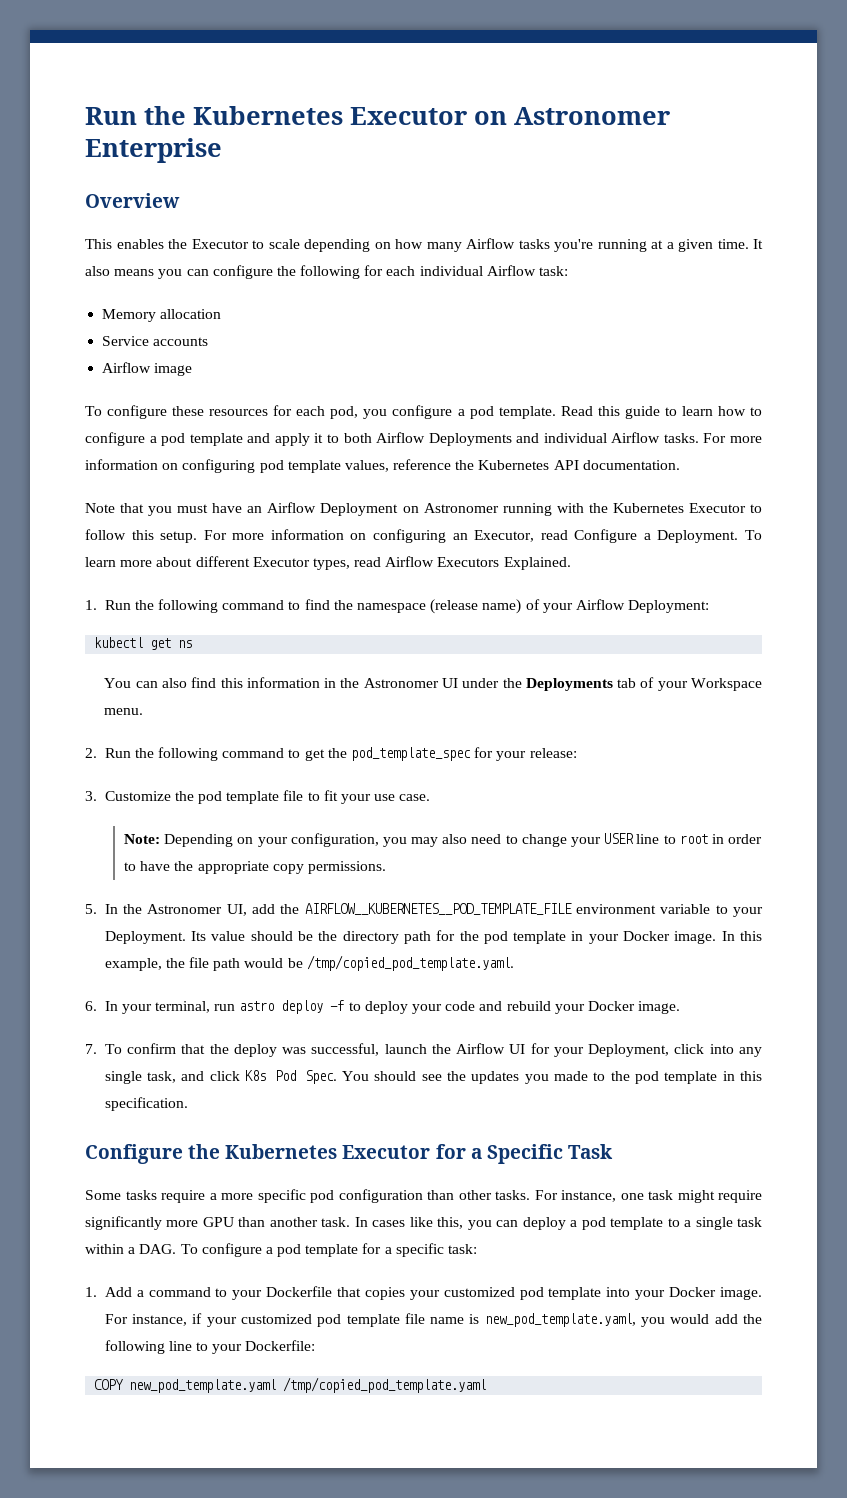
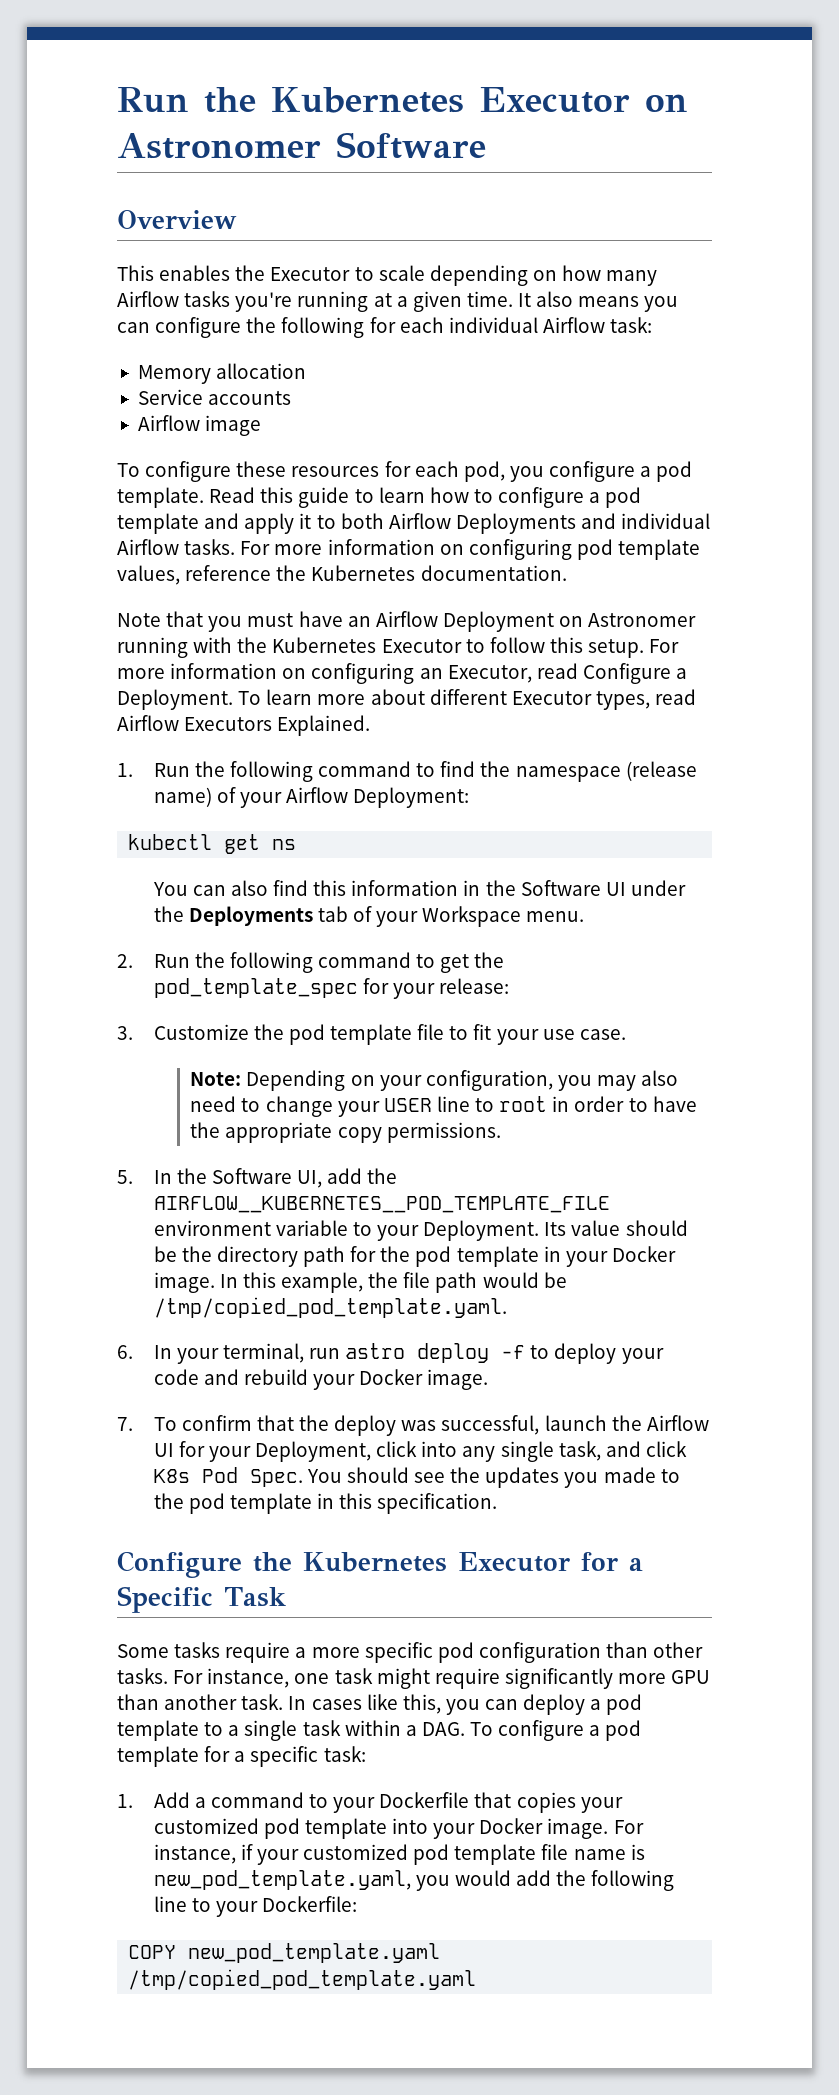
- Run the Kubernetes Executor on Astronomer Enterprise
+ Run the Kubernetes Executor on Astronomer Software
- For more information on configuring pod template values, reference the Kubernetes API documentation.
+ For more information on configuring pod template values, reference the Kubernetes documentation.
- You can also find this information in the Astronomer UI under the Deployments tab of your Workspace menu.
+ You can also find this information in the Software UI under the Deployments tab of your Workspace menu.
- 5. In the Astronomer UI, add the AIRFLOW__KUBERNETES__POD_TEMPLATE_FILE environment variable to your Deployment.
+ 5. In the Software UI, add the AIRFLOW__KUBERNETES__POD_TEMPLATE_FILE environment variable to your Deployment.

